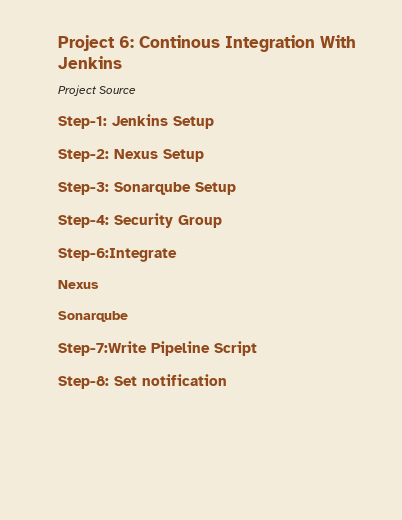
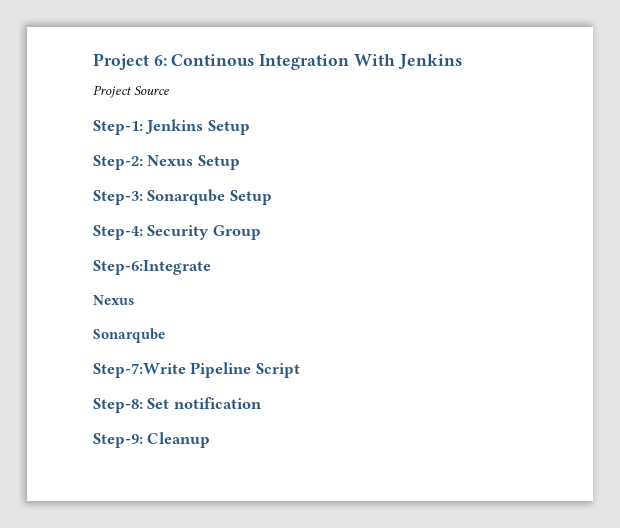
+ Step-9: Cleanup

